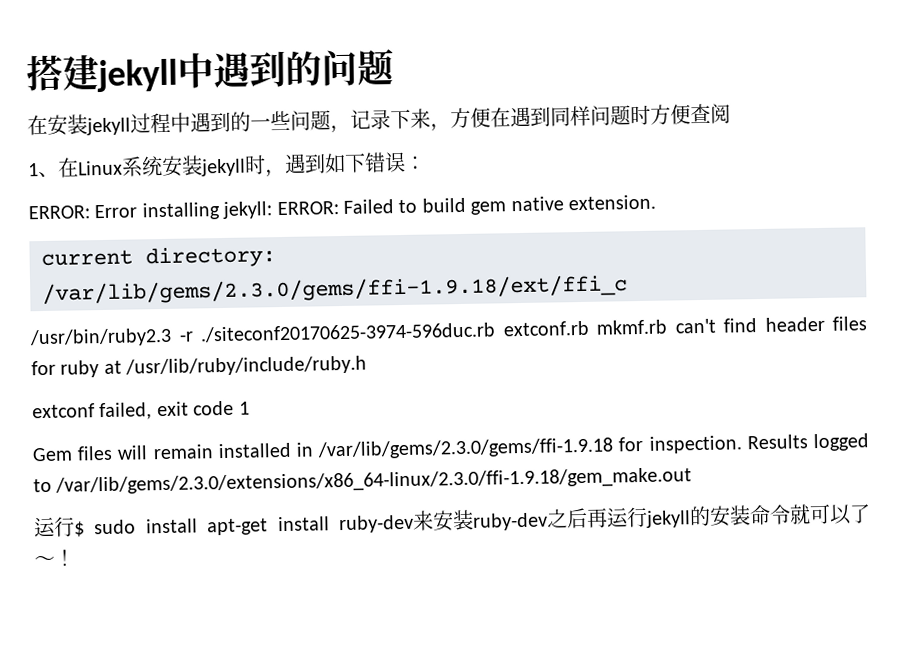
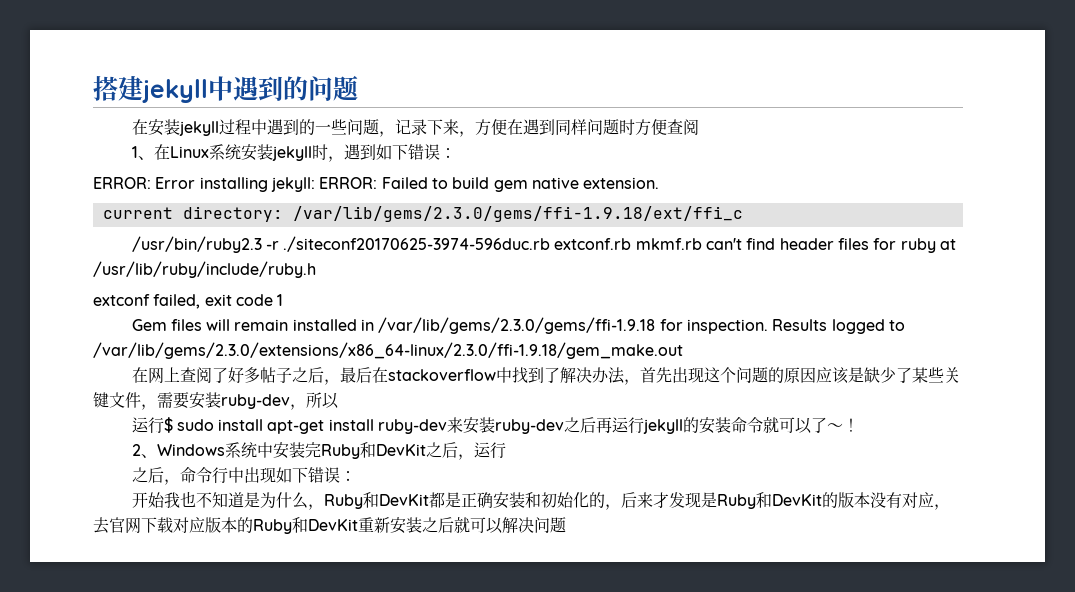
+ 在网上查阅了好多帖子之后，最后在stackoverflow中找到了解决办法，首先出现这个问题的原因应该是缺少了某些关键文件，需要安装ruby-dev，所以
+ 2、Windows系统中安装完Ruby和DevKit之后，运行
+ 之后，命令行中出现如下错误：
+ 开始我也不知道是为什么，Ruby和DevKit都是正确安装和初始化的，后来才发现是Ruby和DevKit的版本没有对应，去官网下载对应版本的Ruby和DevKit重新安装之后就可以解决问题

